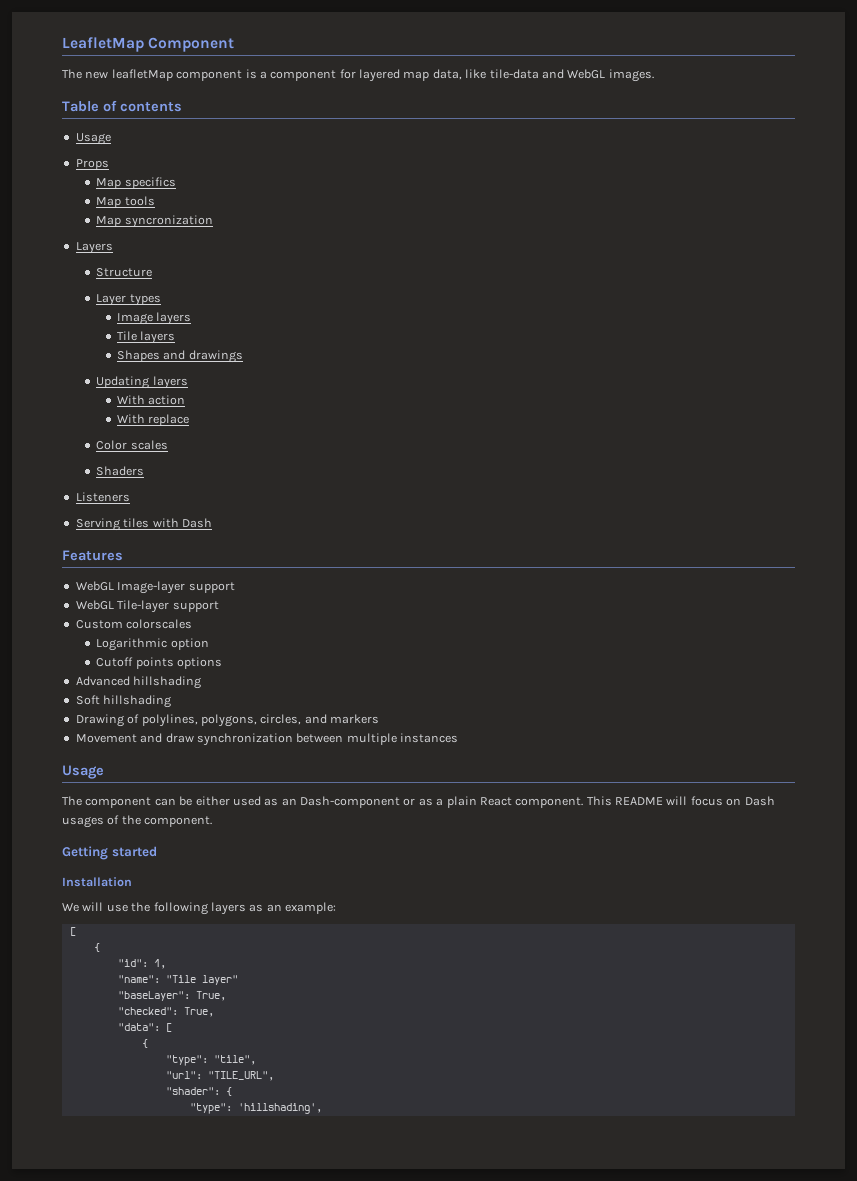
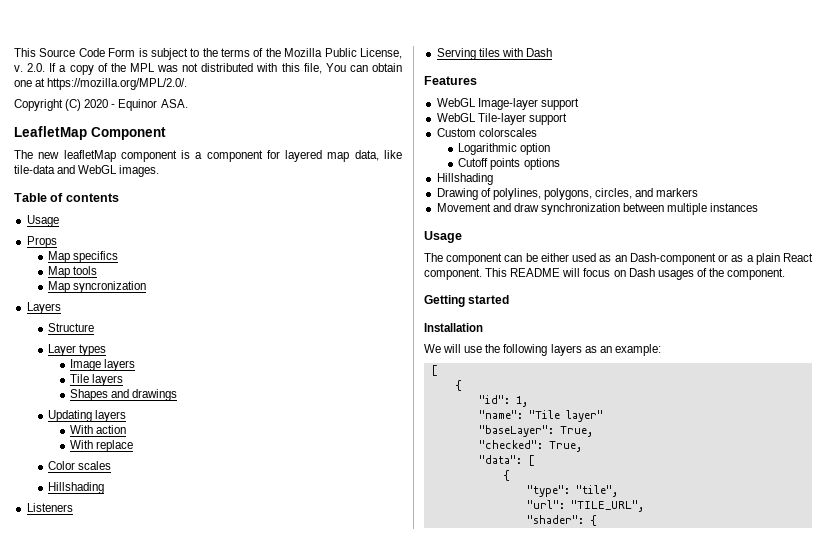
+ This Source Code Form is subject to the terms of the Mozilla Public License, v. 2.0. If a copy of the MPL was not distributed with this file, You can obtain one at https://mozilla.org/MPL/2.0/.
+ Copyright (C) 2020 - Equinor ASA.
  Color scales
- Shaders
+ Hillshading
  Cutoff points options
- Advanced hillshading
- Soft hillshading
+ Hillshading
- "type": 'hillshading',

